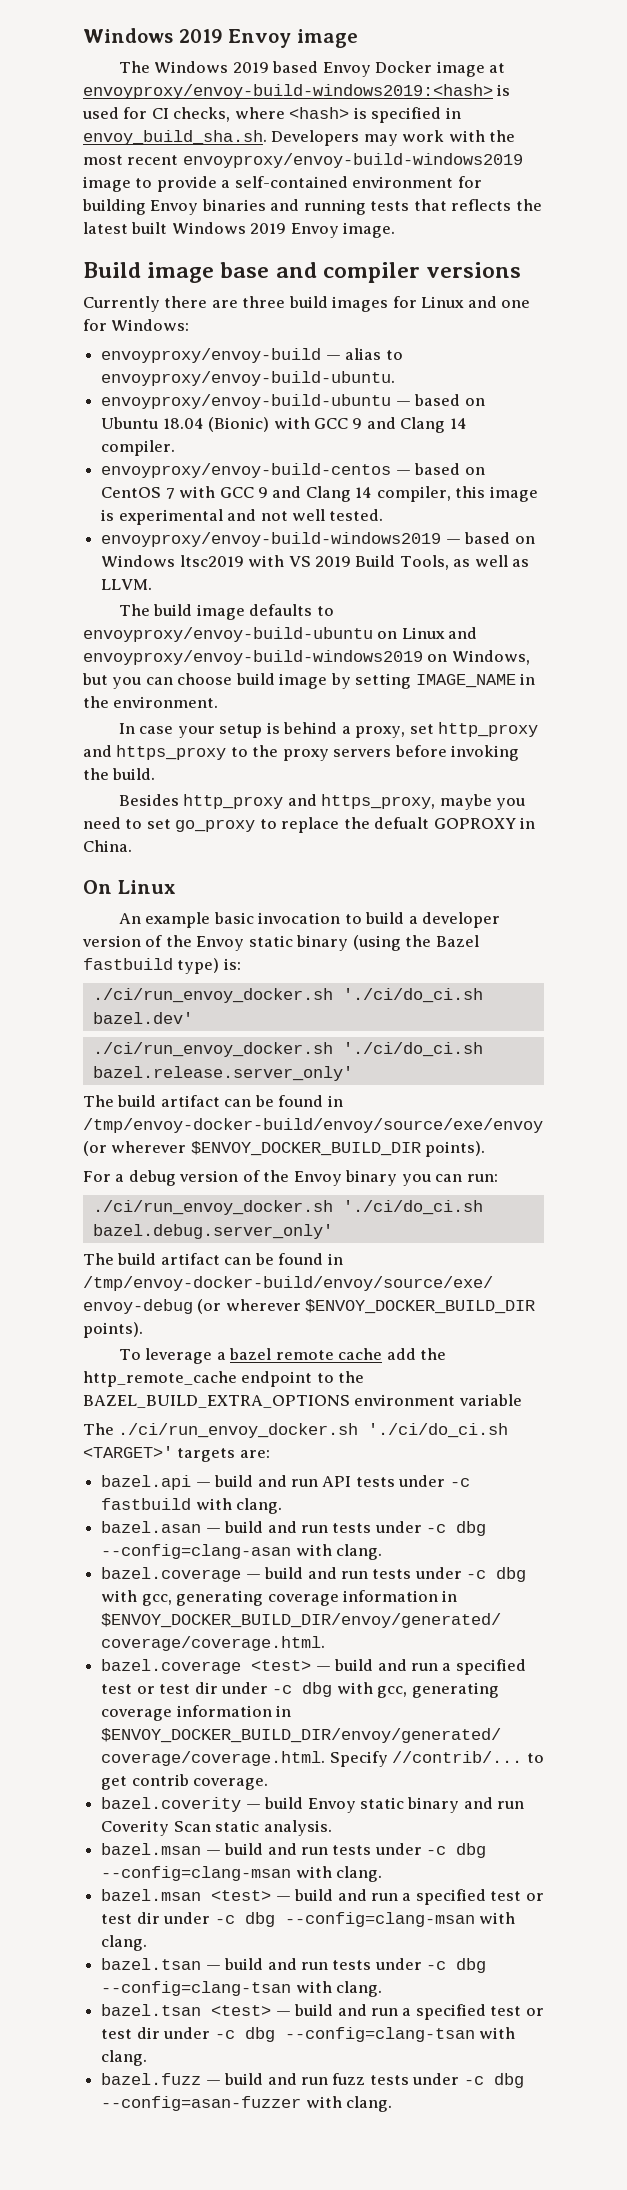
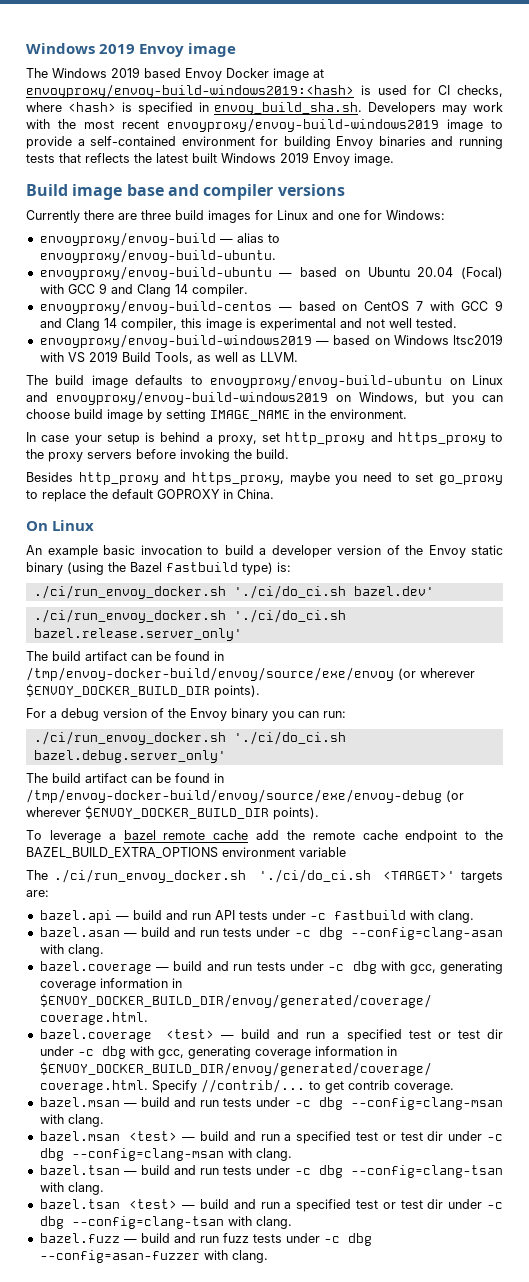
- envoyproxy/envoy-build-ubuntu — based on Ubuntu 18.04 (Bionic) with GCC 9 and Clang 14 compiler.
+ envoyproxy/envoy-build-ubuntu — based on Ubuntu 20.04 (Focal) with GCC 9 and Clang 14 compiler.
- Besides http_proxy and https_proxy, maybe you need to set go_proxy to replace the defualt GOPROXY in China.
+ Besides http_proxy and https_proxy, maybe you need to set go_proxy to replace the default GOPROXY in China.
- To leverage a bazel remote cache add the http_remote_cache endpoint to the BAZEL_BUILD_EXTRA_OPTIONS environment variable
+ To leverage a bazel remote cache add the remote cache endpoint to the BAZEL_BUILD_EXTRA_OPTIONS environment variable
- bazel.coverity — build Envoy static binary and run Coverity Scan static analysis.

